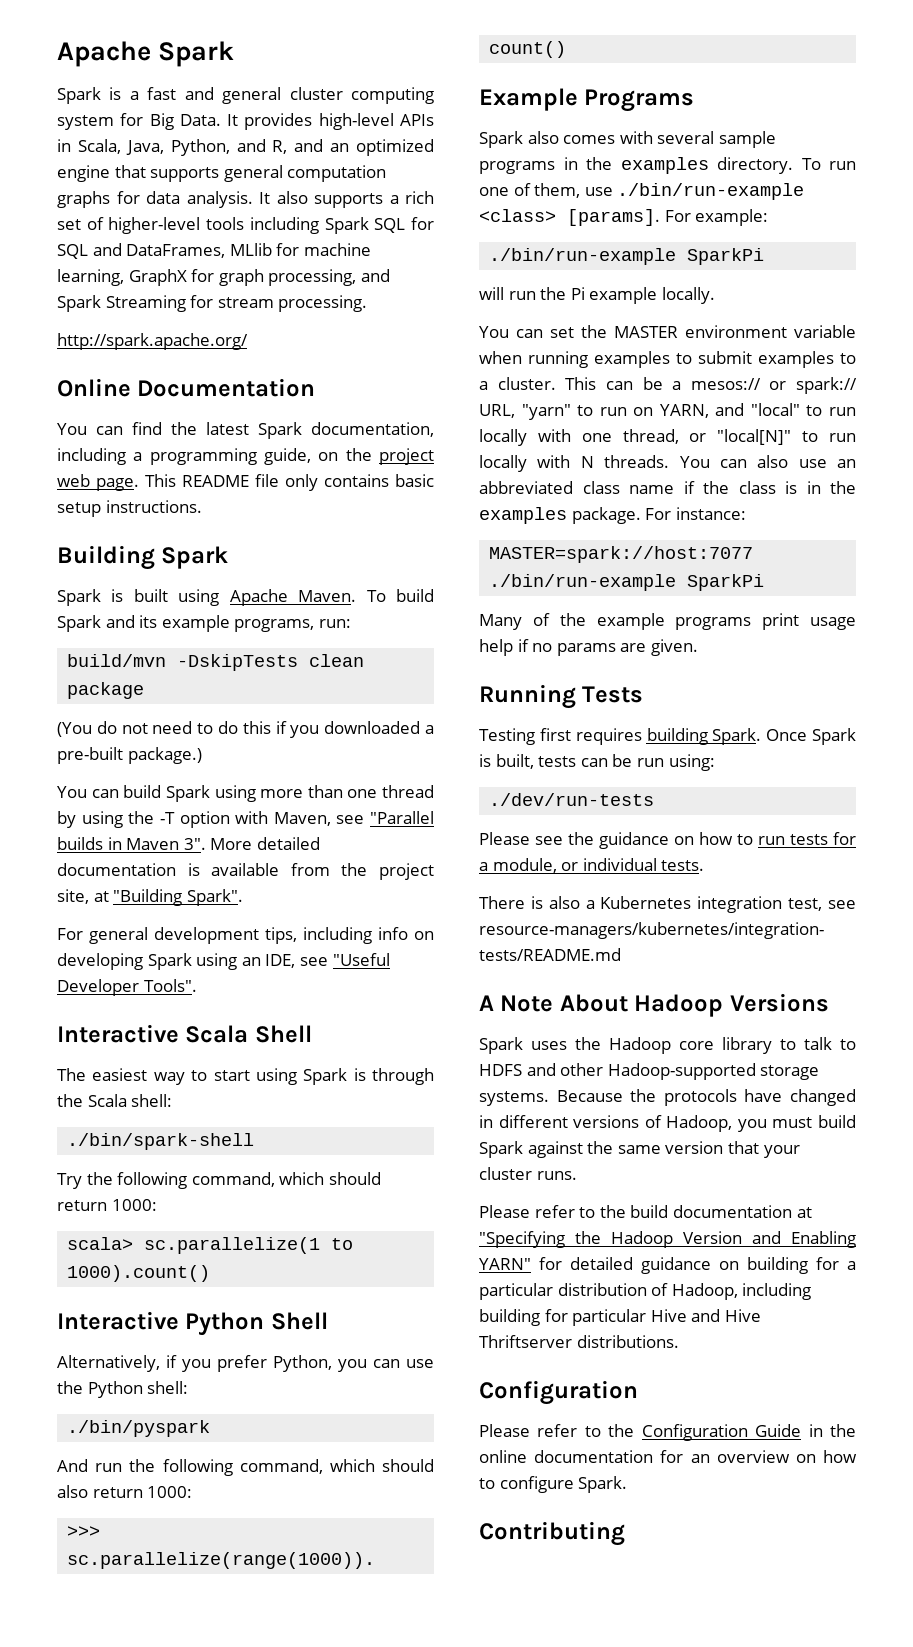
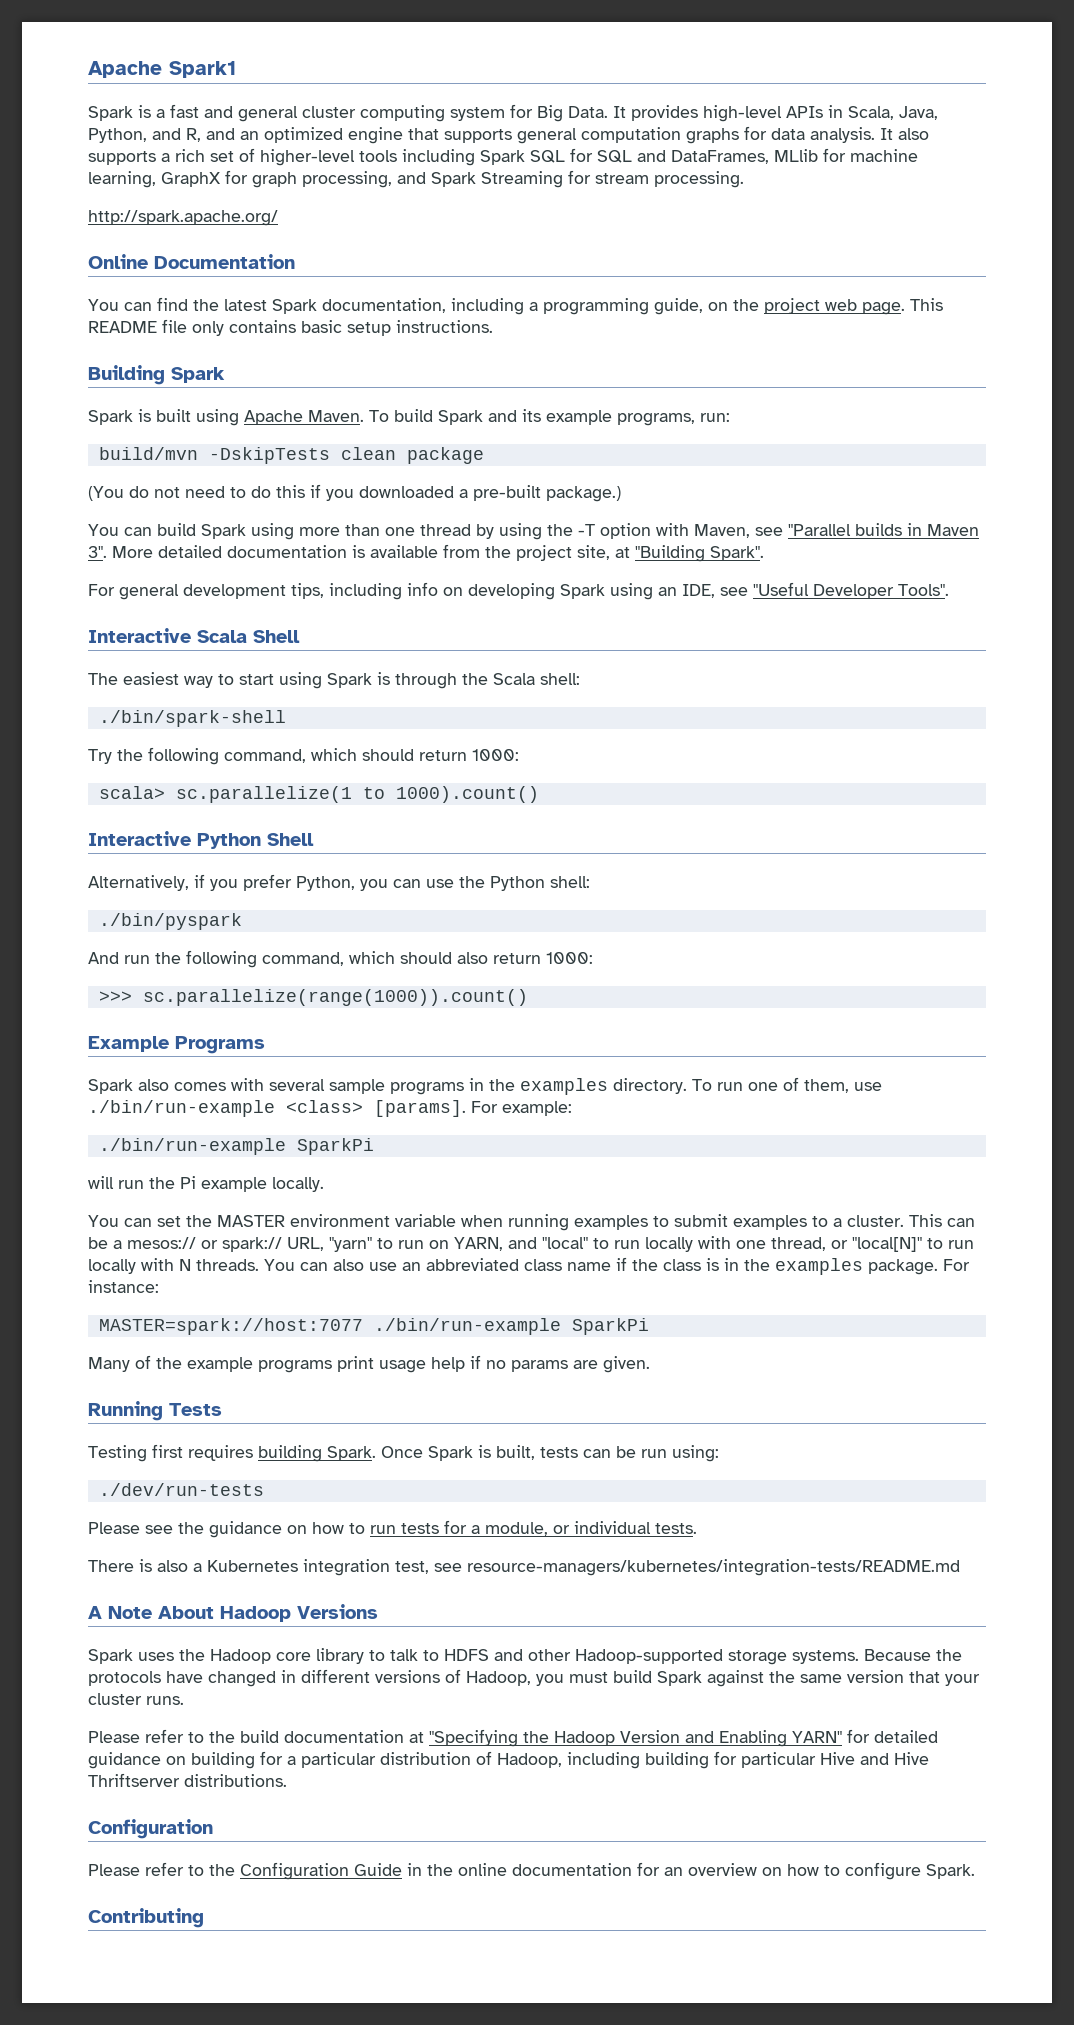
- Apache Spark
+ Apache Spark1

